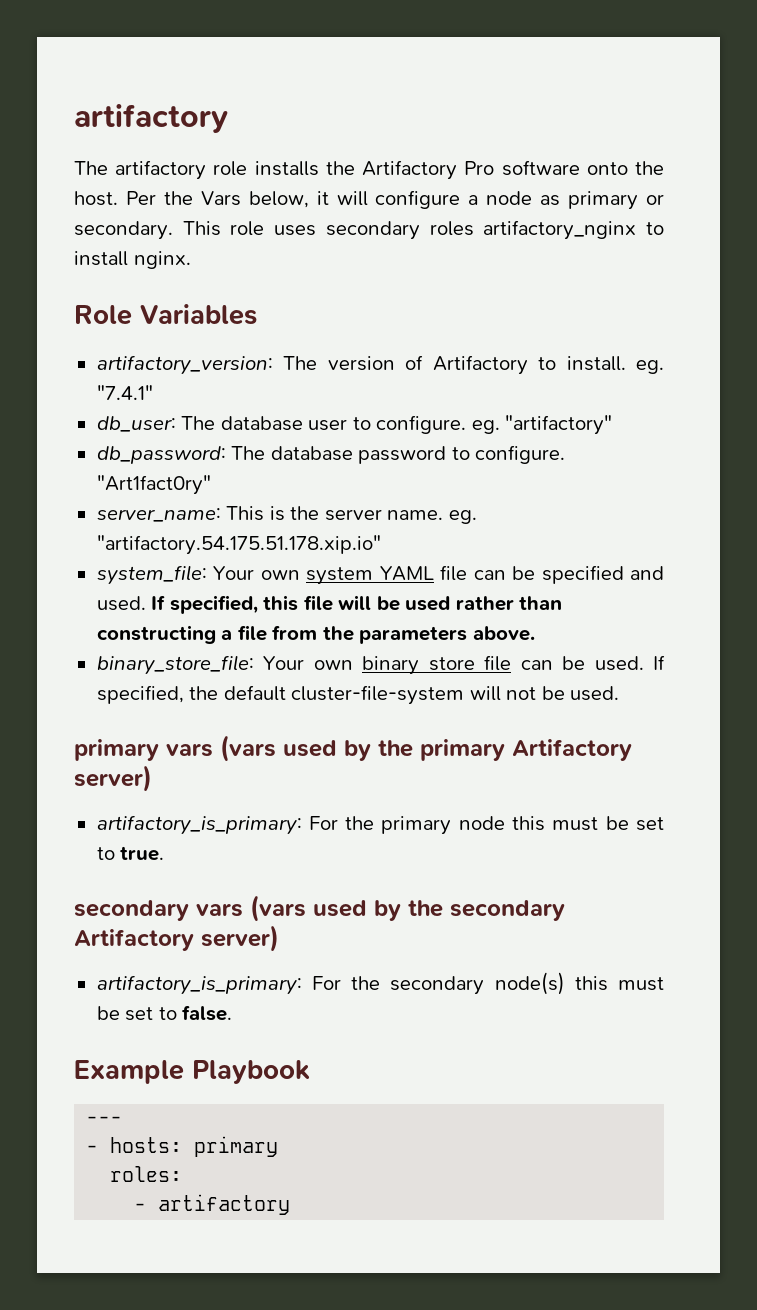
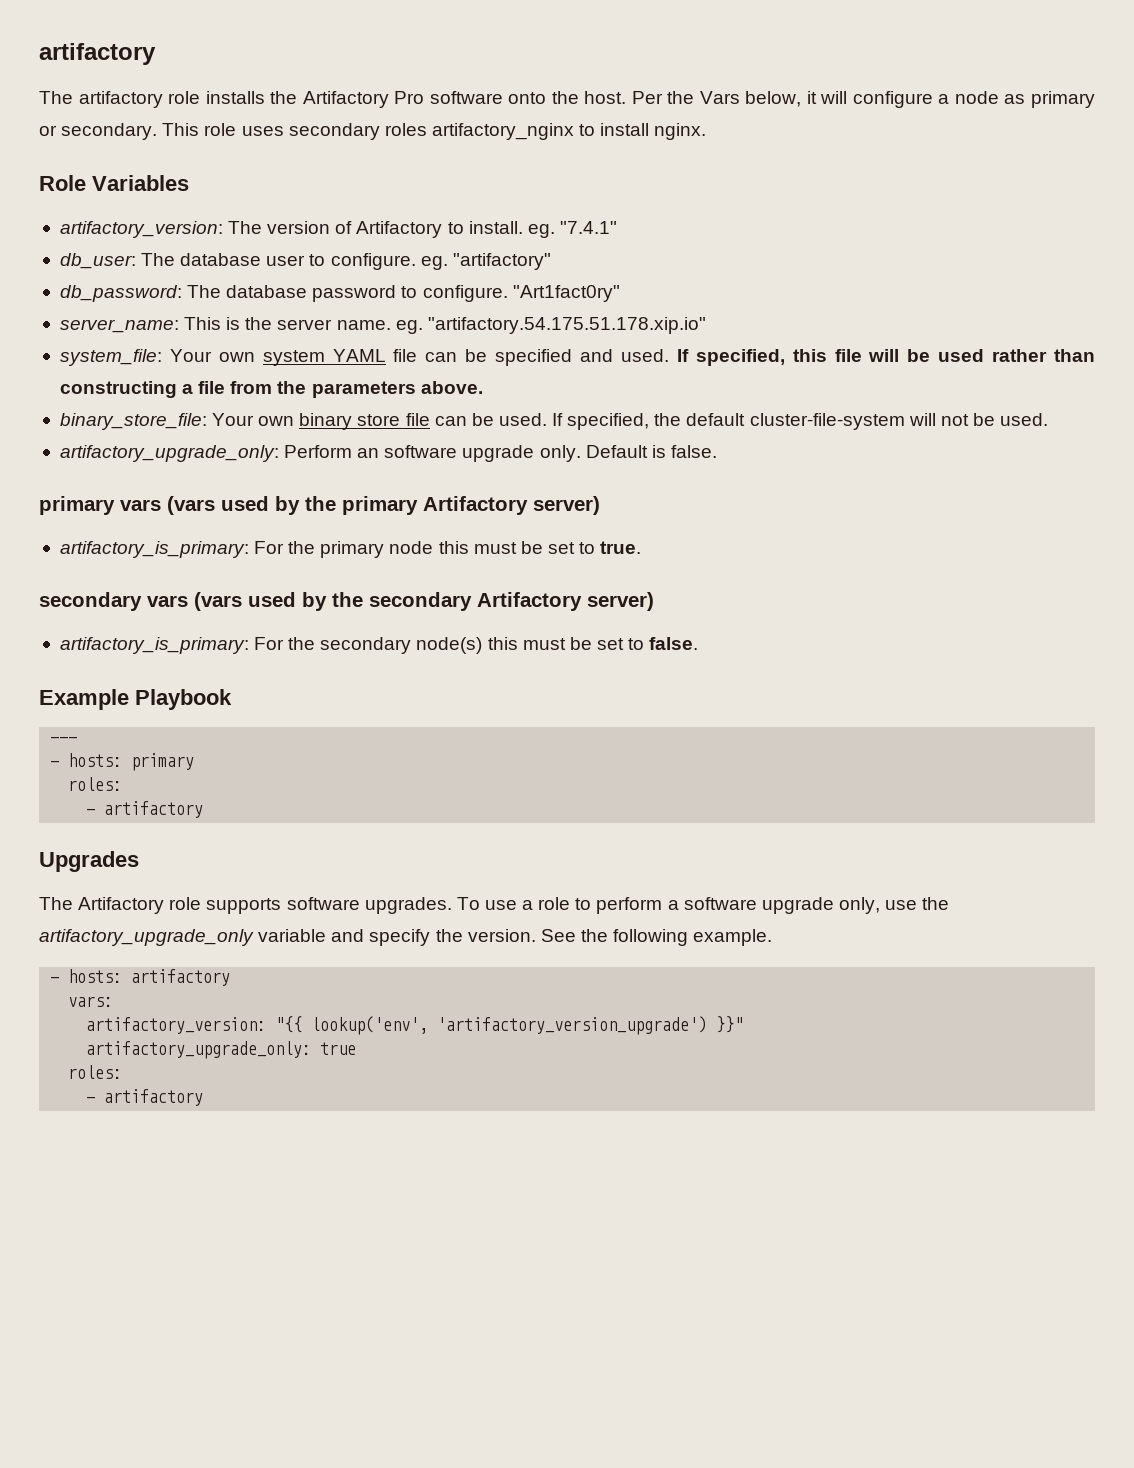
+ artifactory_upgrade_only: Perform an software upgrade only. Default is false.
+ Upgrades
+ The Artifactory role supports software upgrades. To use a role to perform a software upgrade only, use the artifactory_upgrade_only variable and specify the version. See the following example.
+ - hosts: artifactory
+ vars:
+ artifactory_version: "{{ lookup('env', 'artifactory_version_upgrade') }}"
+ artifactory_upgrade_only: true
+ roles:
+ - artifactory

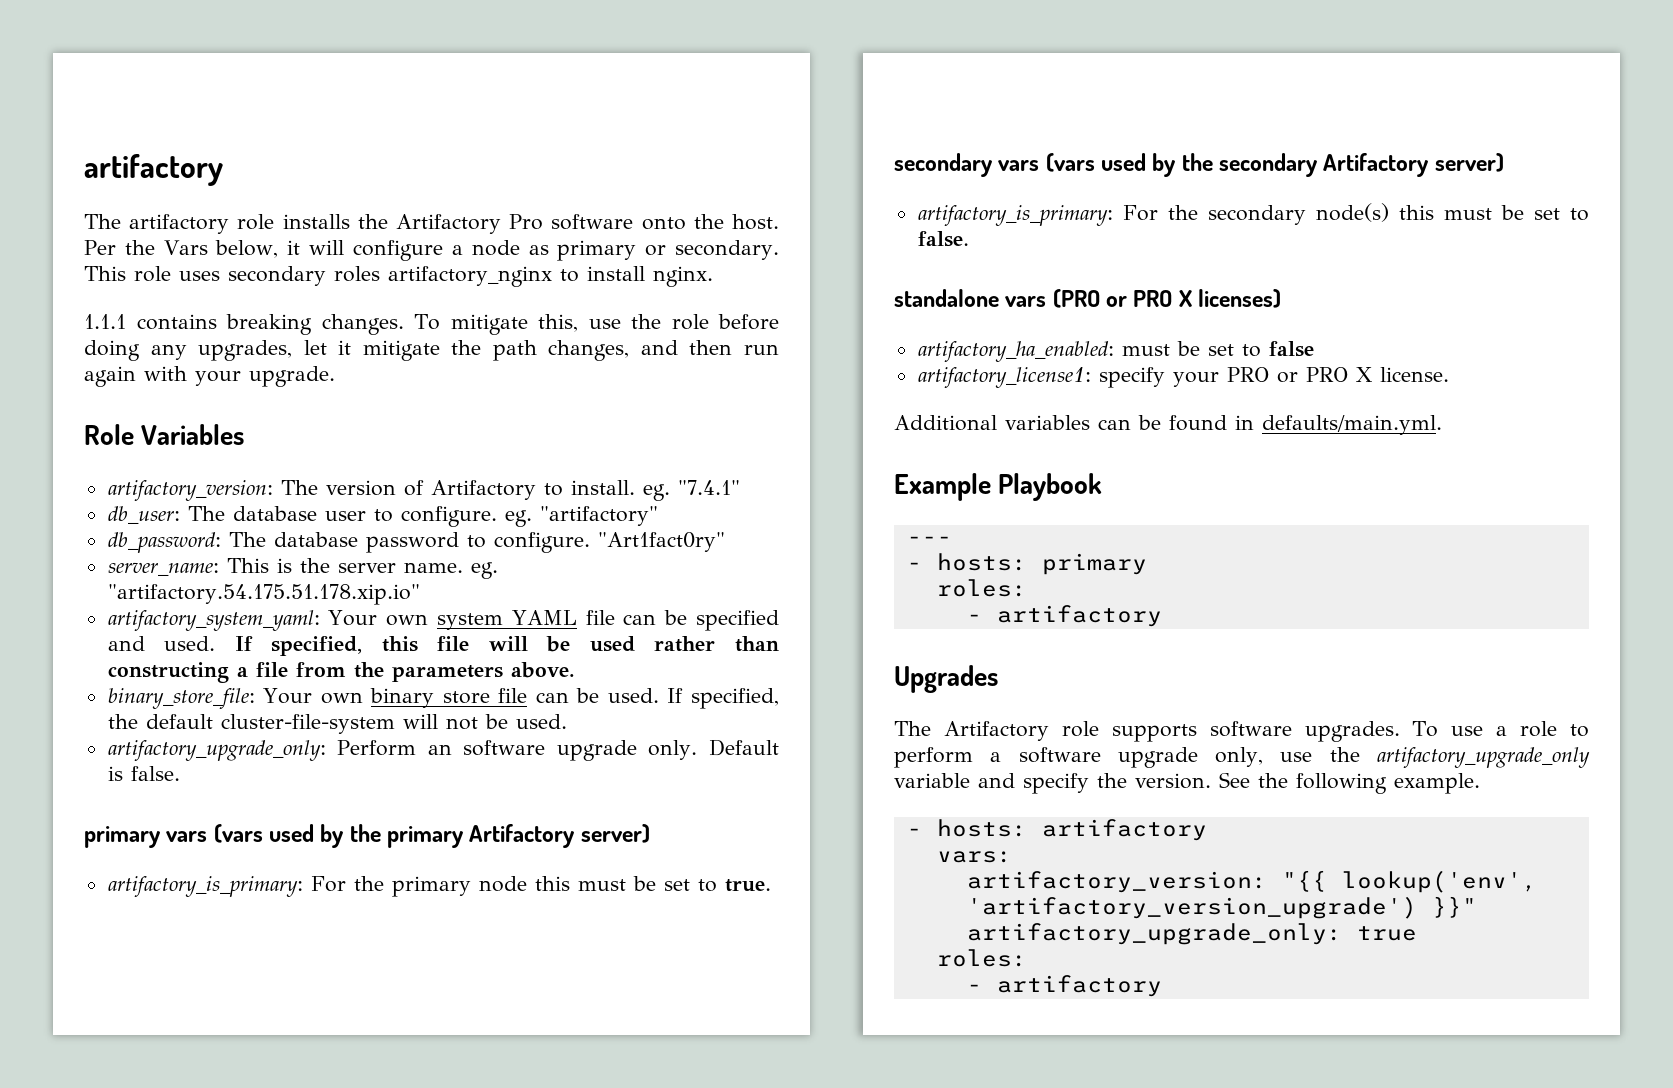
+ 1.1.1 contains breaking changes. To mitigate this, use the role before doing any upgrades, let it mitigate the path changes, and then run again with your upgrade.
- system_file: Your own system YAML file can be specified and used.
+ artifactory_system_yaml: Your own system YAML file can be specified and used.
+ standalone vars (PRO or PRO X licenses)
+ artifactory_ha_enabled: must be set to false
+ artifactory_license1: specify your PRO or PRO X license.
+ Additional variables can be found in defaults/main.yml.

